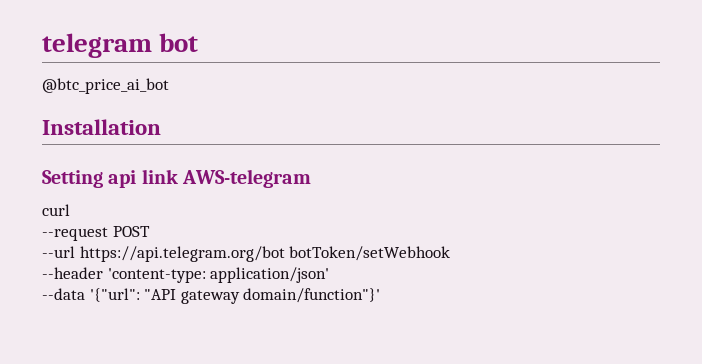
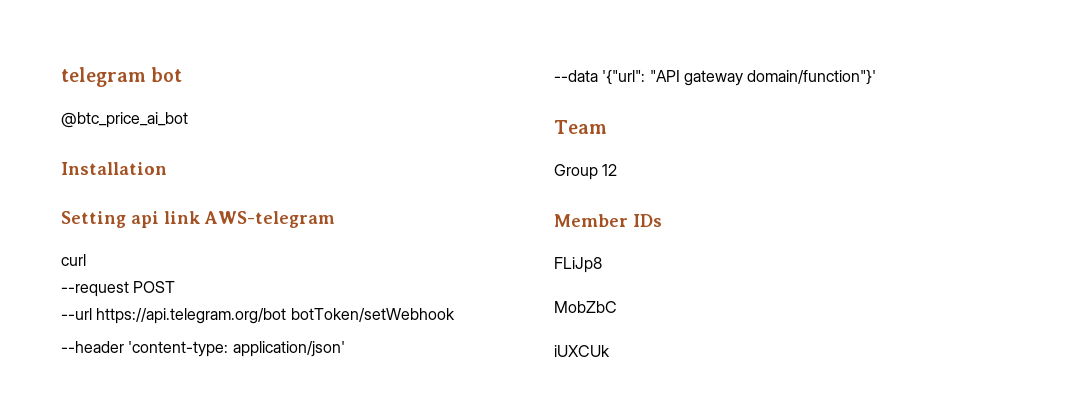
+ Team
+ Group 12
+ Member IDs
+ FLiJp8
+ MobZbC
+ iUXCUk

